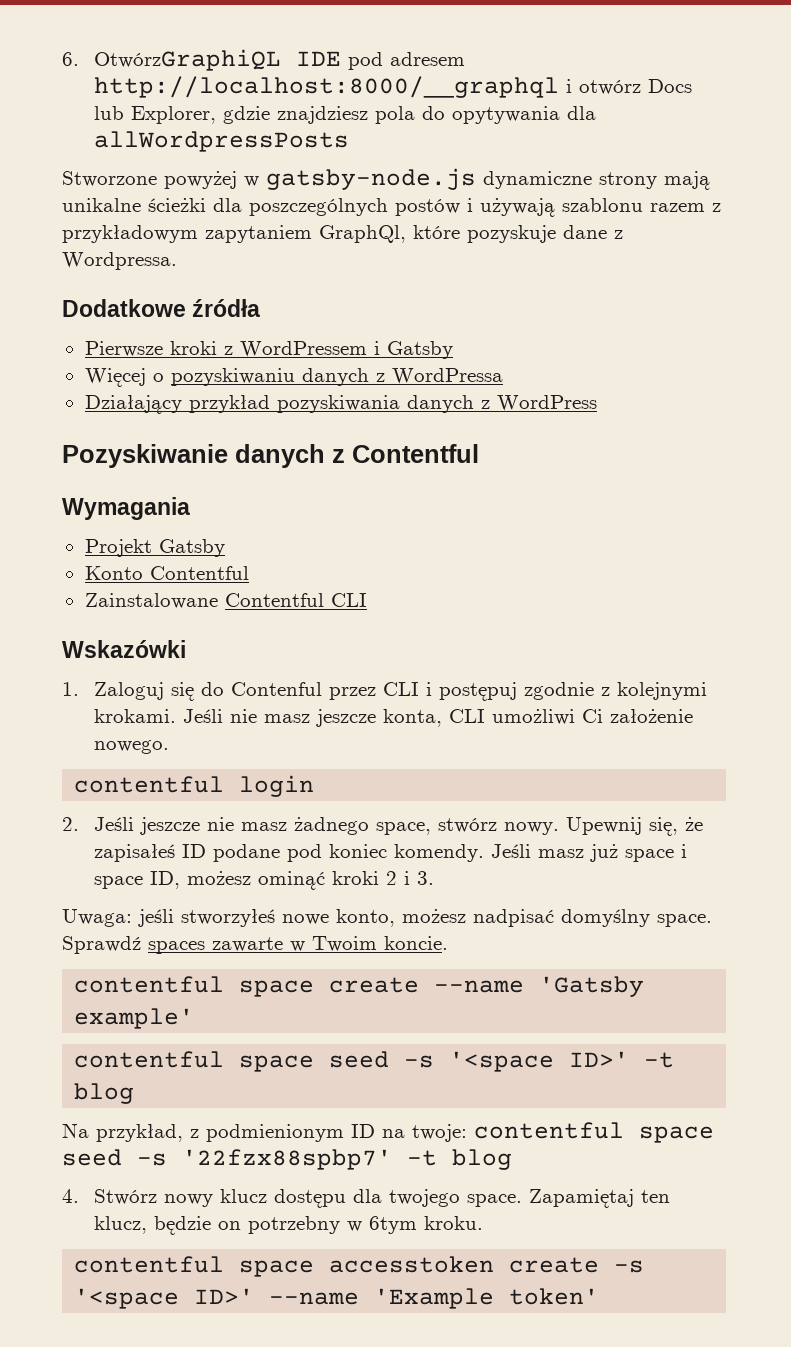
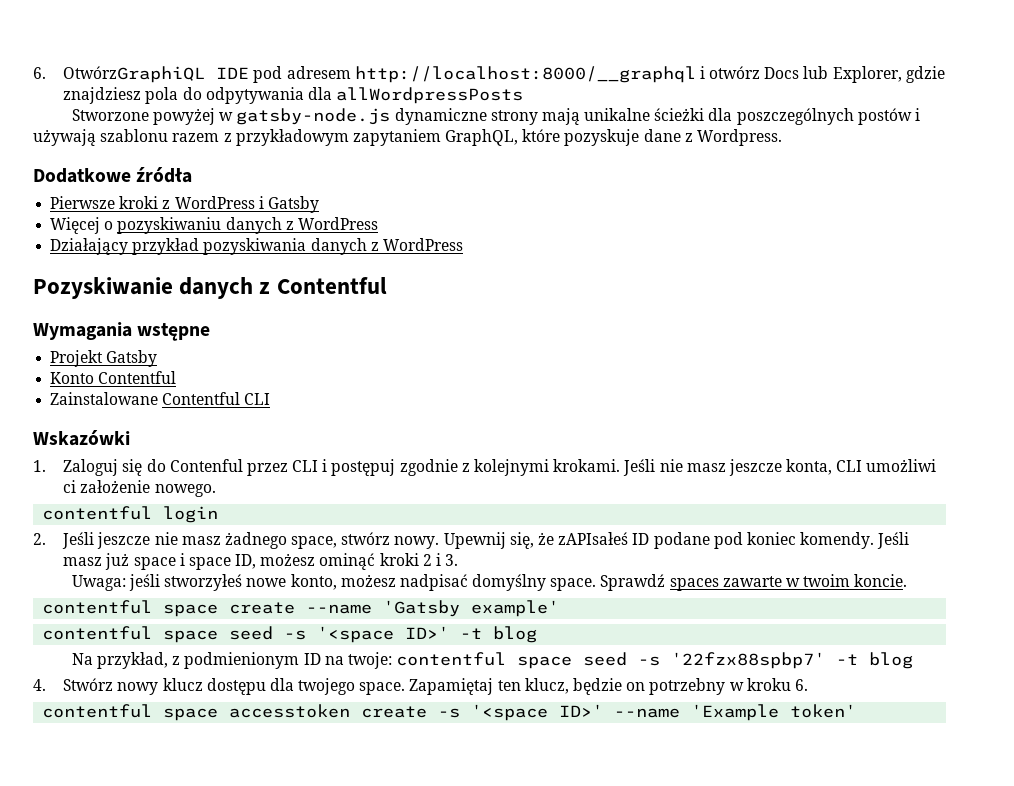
- 6. OtwórzGraphiQL IDE pod adresem http://localhost:8000/__graphql i otwórz Docs lub Explorer, gdzie znajdziesz pola do opytywania dla allWordpressPosts
+ 6. OtwórzGraphiQL IDE pod adresem http://localhost:8000/__graphql i otwórz Docs lub Explorer, gdzie znajdziesz pola do odpytywania dla allWordpressPosts
- Stworzone powyżej w gatsby-node.js dynamiczne strony mają unikalne ścieżki dla poszczególnych postów i używają szablonu razem z przykładowym zapytaniem GraphQl, które pozyskuje dane z Wordpressa.
+ Stworzone powyżej w gatsby-node.js dynamiczne strony mają unikalne ścieżki dla poszczególnych postów i używają szablonu razem z przykładowym zapytaniem GraphQL, które pozyskuje dane z Wordpress.
- Pierwsze kroki z WordPressem i Gatsby
+ Pierwsze kroki z WordPress i Gatsby
- Więcej o pozyskiwaniu danych z WordPressa
+ Więcej o pozyskiwaniu danych z WordPress
- Wymagania
+ Wymagania wstępne
- Jeśli nie masz jeszcze konta, CLI umożliwi Ci założenie nowego.
+ Jeśli nie masz jeszcze konta, CLI umożliwi ci założenie nowego.
- Upewnij się, że zapisałeś ID podane pod koniec komendy.
+ Upewnij się, że zAPIsałeś ID podane pod koniec komendy.
- Sprawdź spaces zawarte w Twoim koncie.
+ Sprawdź spaces zawarte w twoim koncie.
- Zapamiętaj ten klucz, będzie on potrzebny w 6tym kroku.
+ Zapamiętaj ten klucz, będzie on potrzebny w kroku 6.

